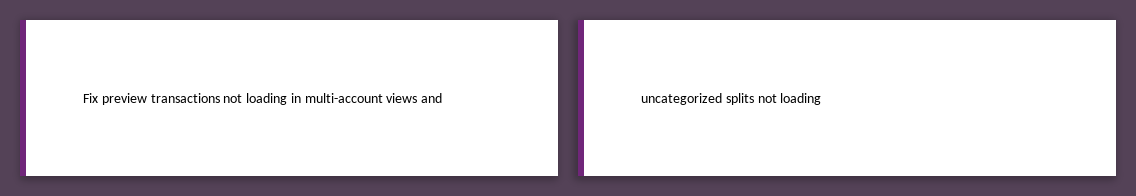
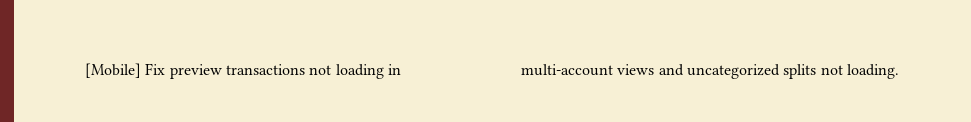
- Fix preview transactions not loading in multi-account views and uncategorized splits not loading
+ [Mobile] Fix preview transactions not loading in multi-account views and uncategorized splits not loading.

